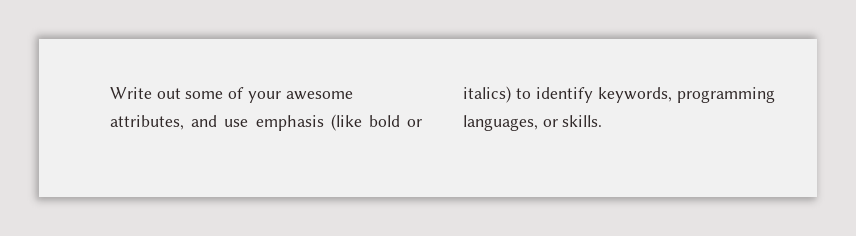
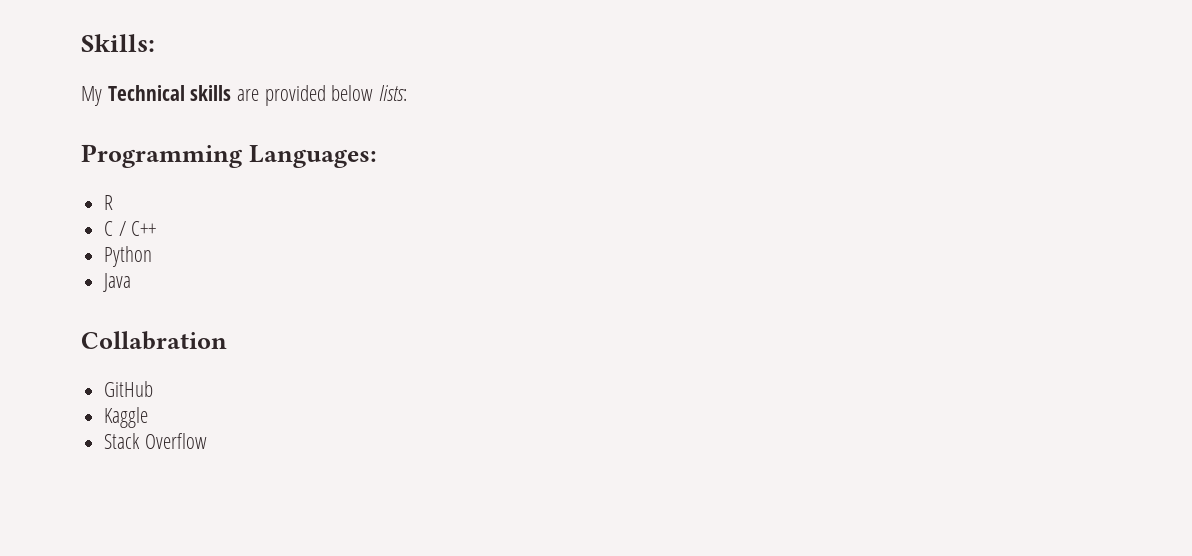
- Write out some of your awesome attributes, and use emphasis (like bold or italics) to identify keywords, programming languages, or skills.
+ Skills:
+ My Technical skills are provided below lists:
+ Programming Languages:
+ R
+ C / C++
+ Python
+ Java
+ Collabration
+ GitHub
+ Kaggle
+ Stack Overflow

